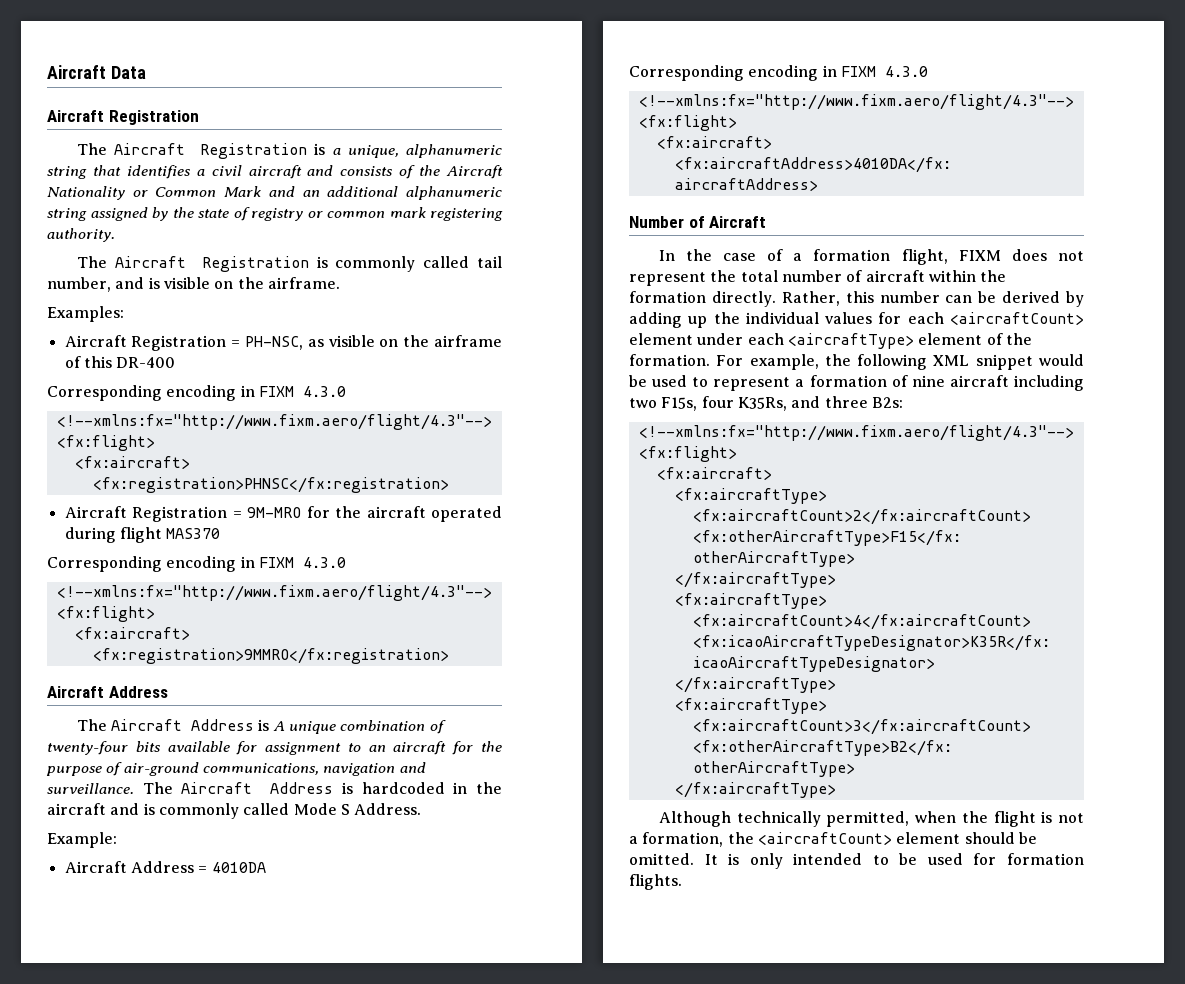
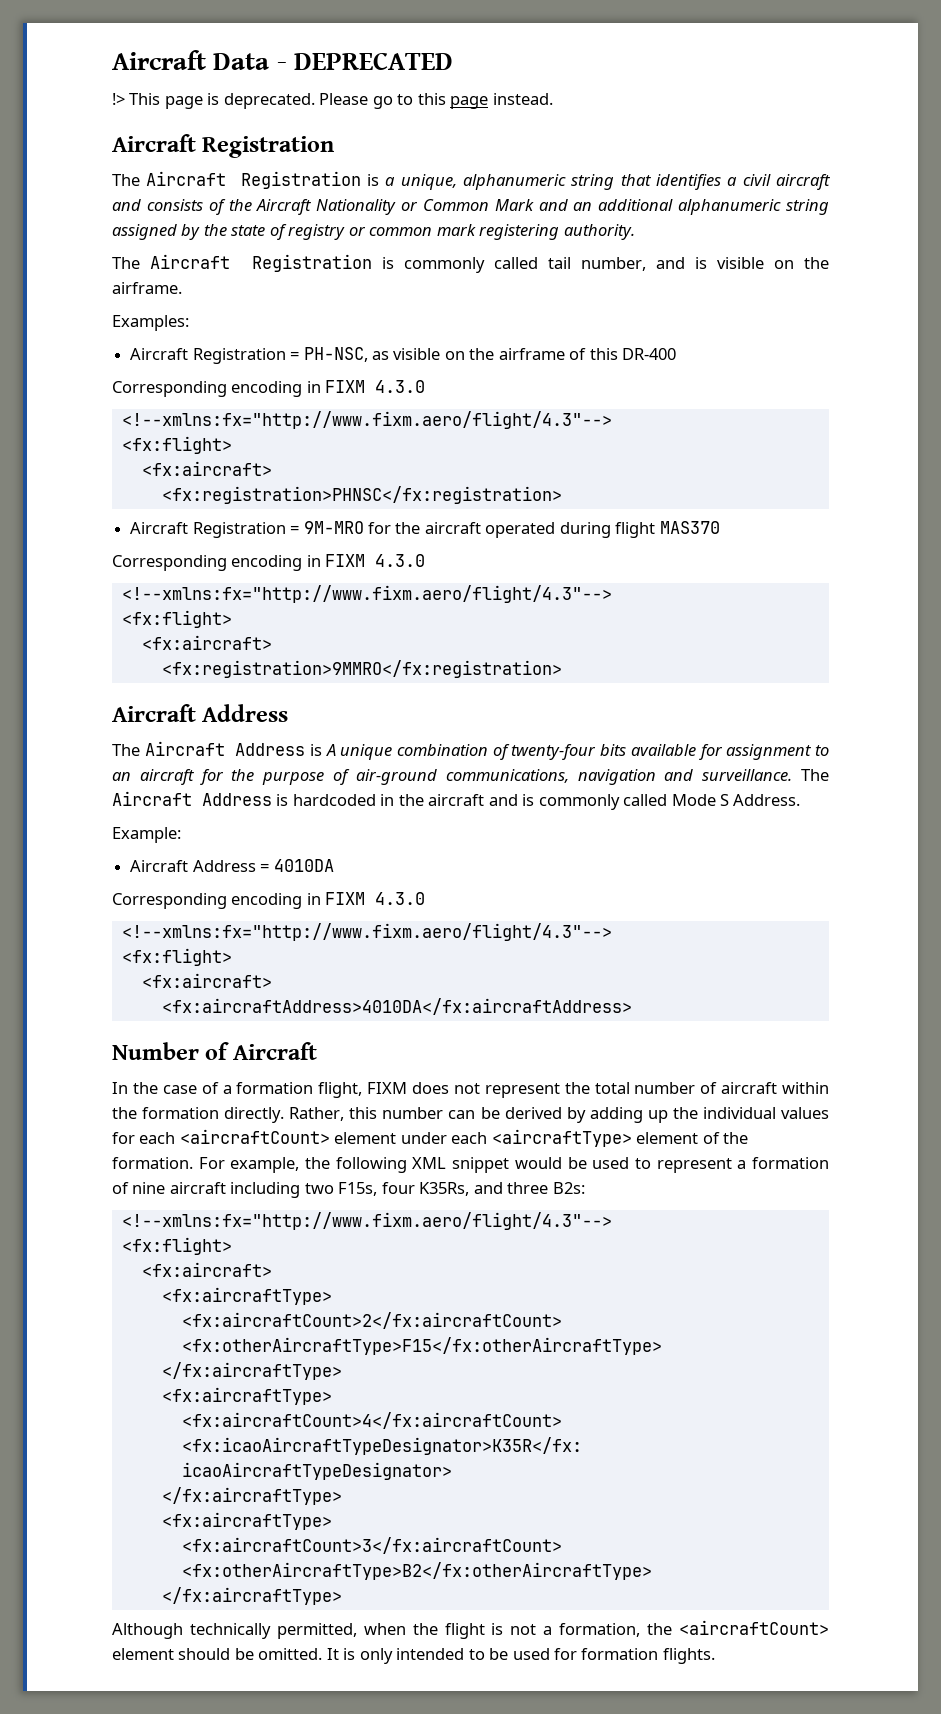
- Aircraft Data
+ Aircraft Data - DEPRECATED
+ !> This page is deprecated. Please go to this page instead.

